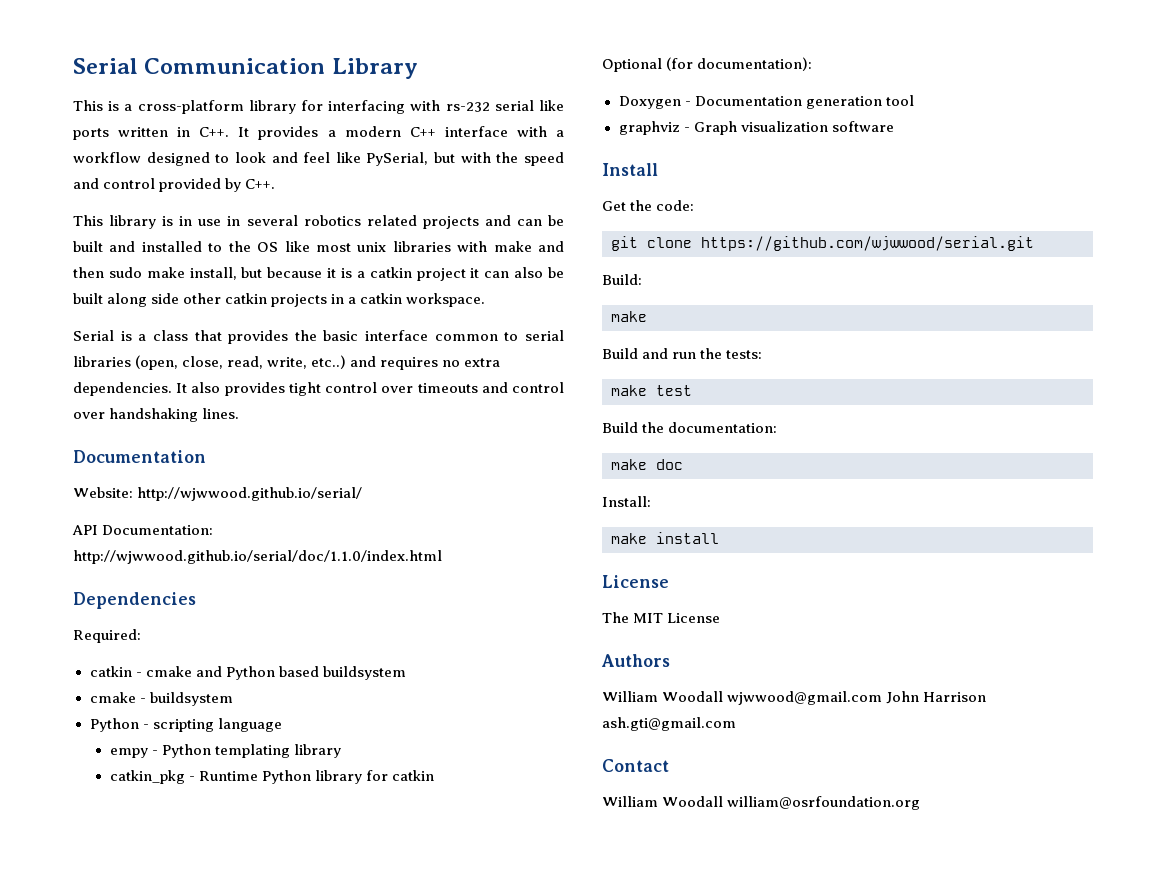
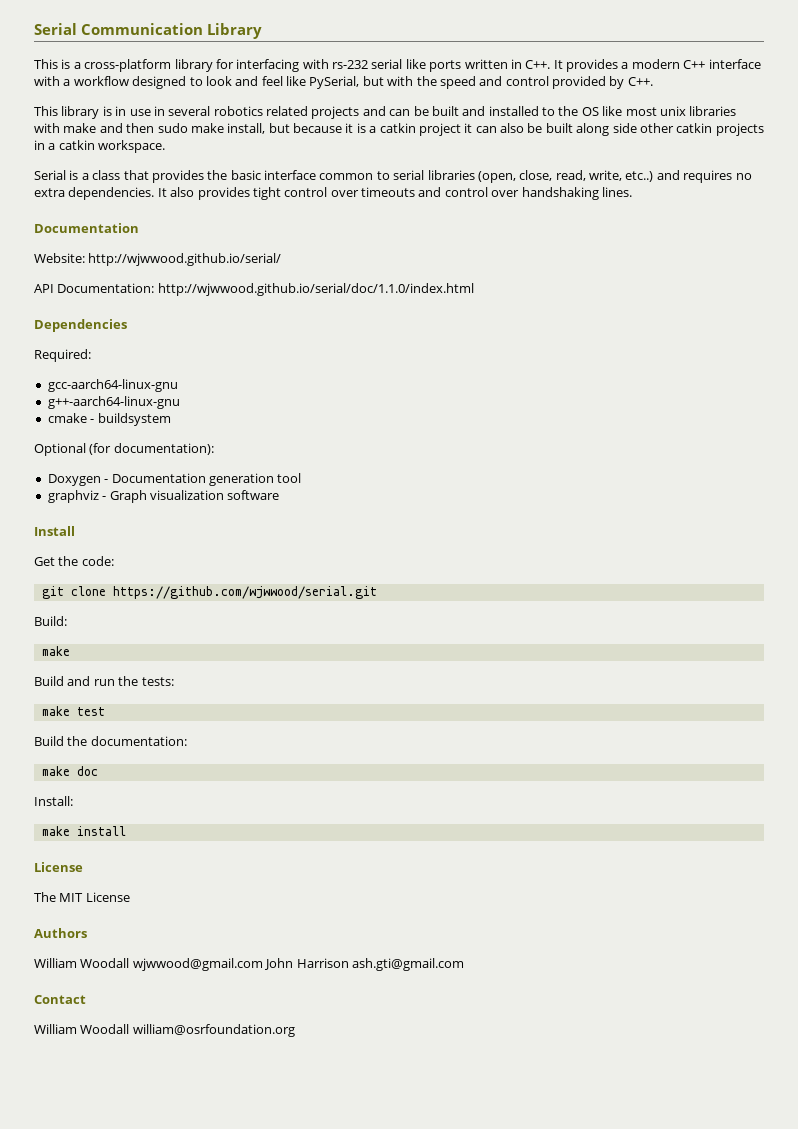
- catkin - cmake and Python based buildsystem
+ gcc-aarch64-linux-gnu
+ g++-aarch64-linux-gnu
  cmake - buildsystem
- Python - scripting language
- empy - Python templating library
- catkin_pkg - Runtime Python library for catkin

